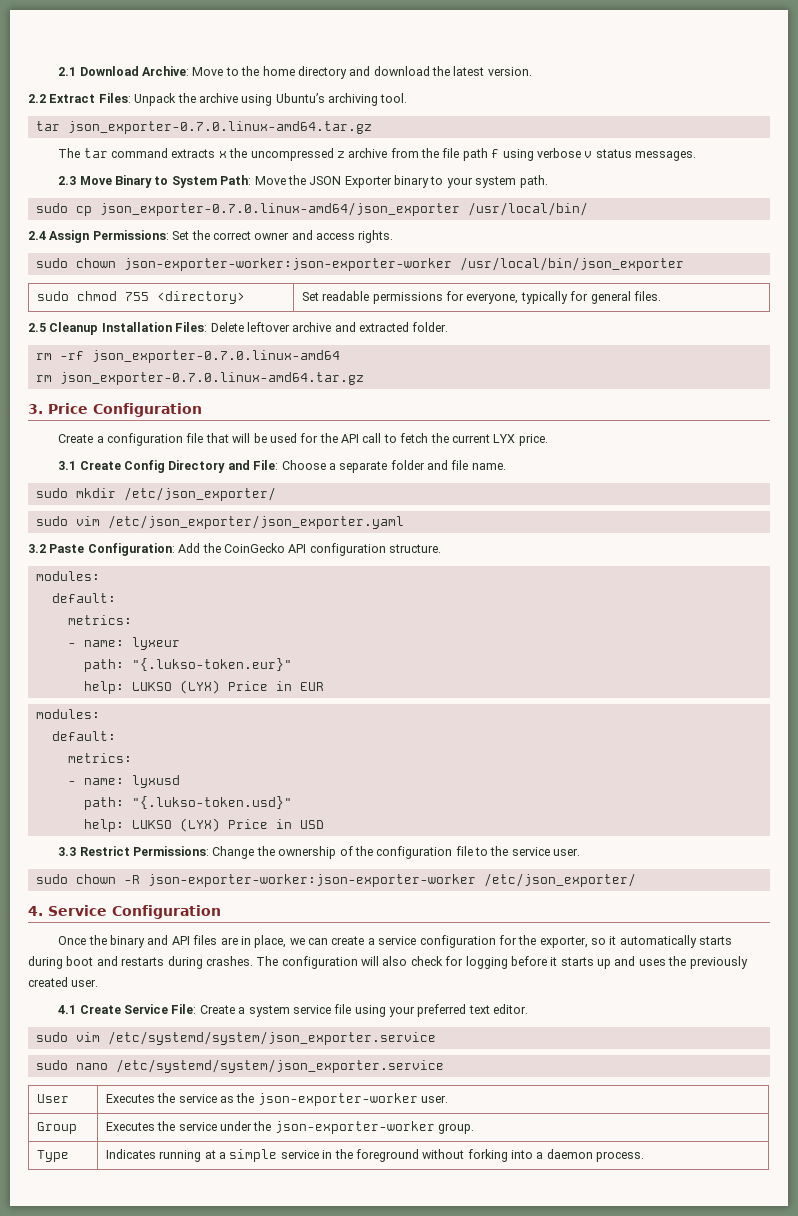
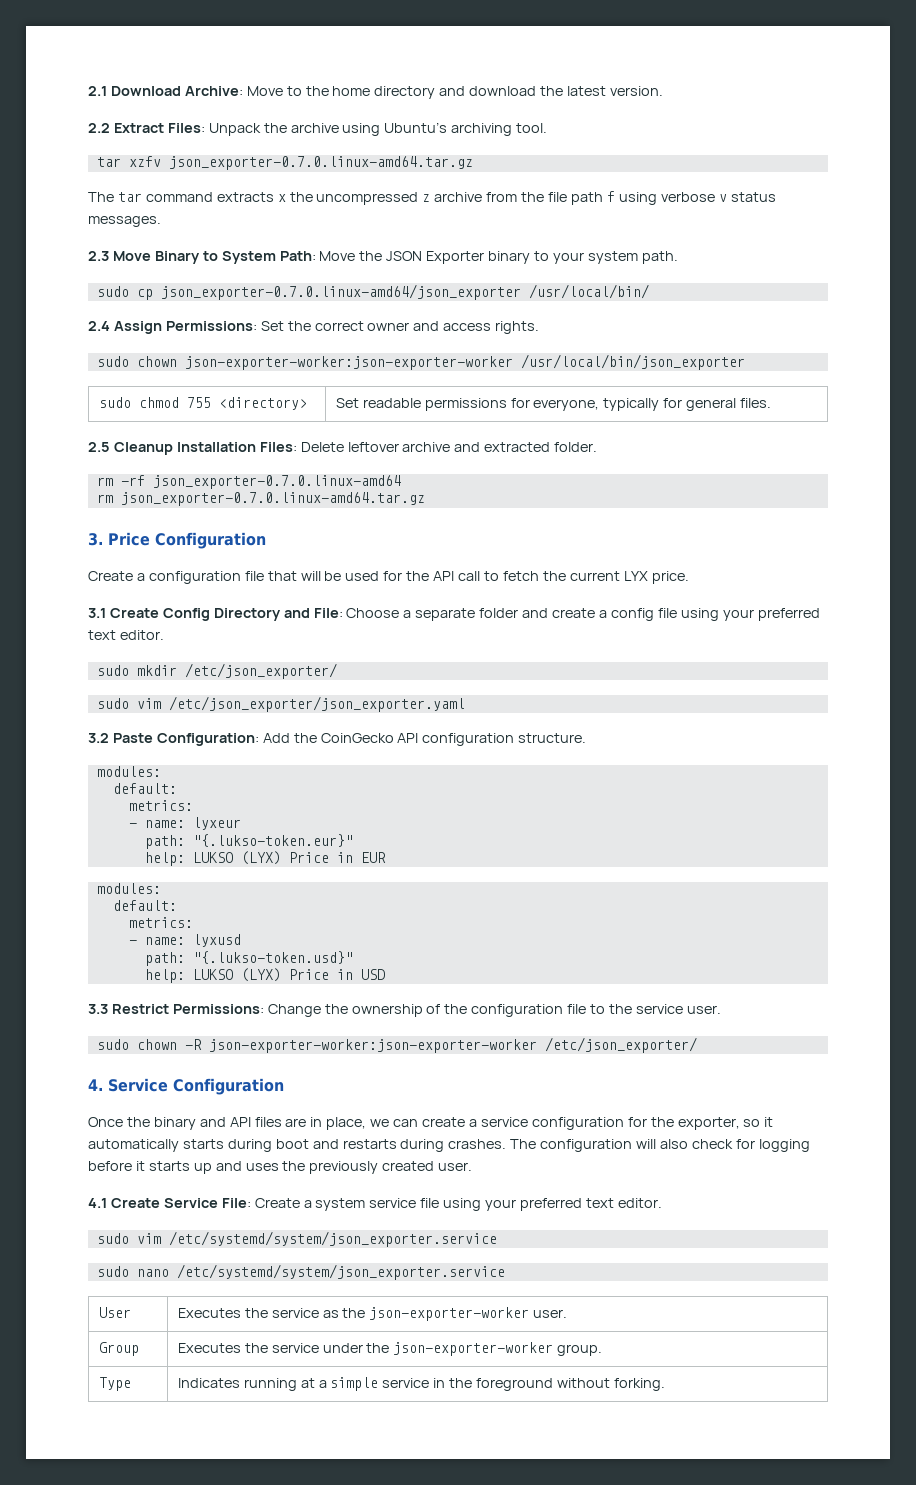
- tar json_exporter-0.7.0.linux-amd64.tar.gz
+ tar xzfv json_exporter-0.7.0.linux-amd64.tar.gz
- 3.1 Create Config Directory and File: Choose a separate folder and file name.
+ 3.1 Create Config Directory and File: Choose a separate folder and create a config file using your preferred text editor.
- Type | Indicates running at a simple service in the foreground without forking into a daemon process.
+ Type | Indicates running at a simple service in the foreground without forking.

